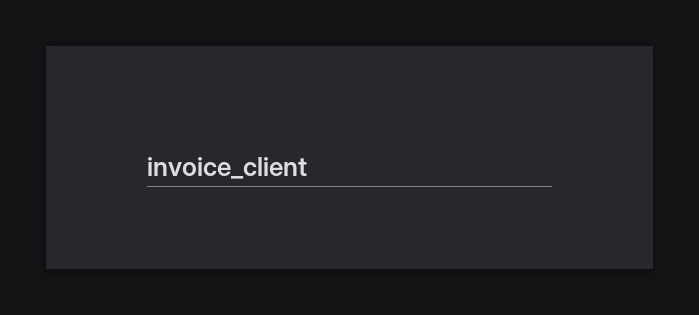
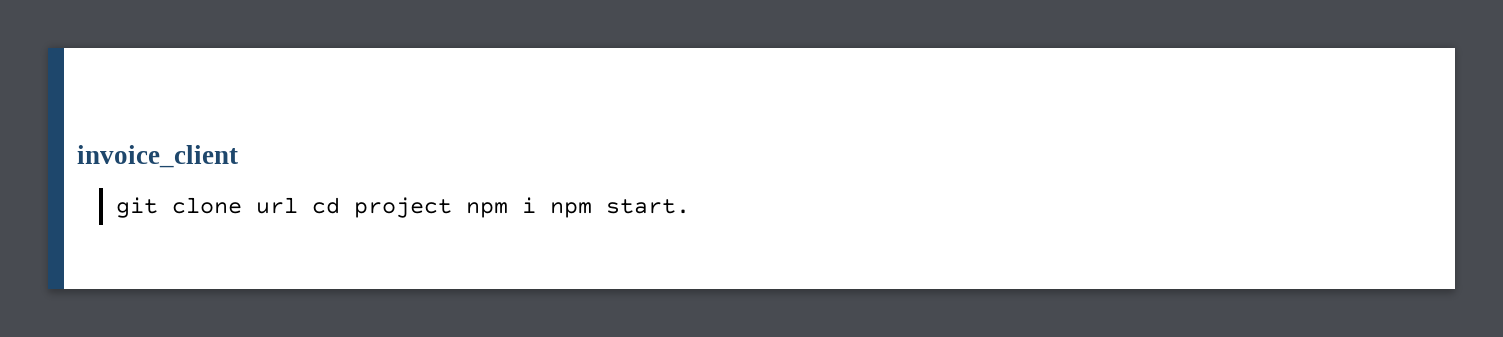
+ git clone url cd project npm i npm start.

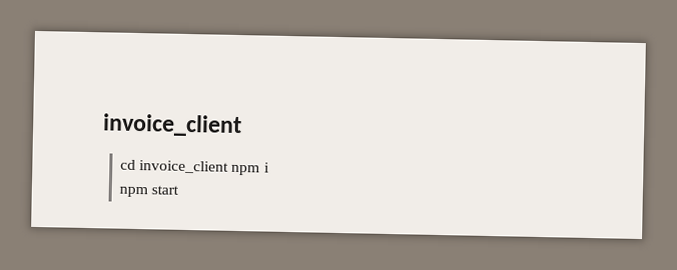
- git clone url cd project npm i npm start.
+ cd invoice_client npm i
+ npm start

